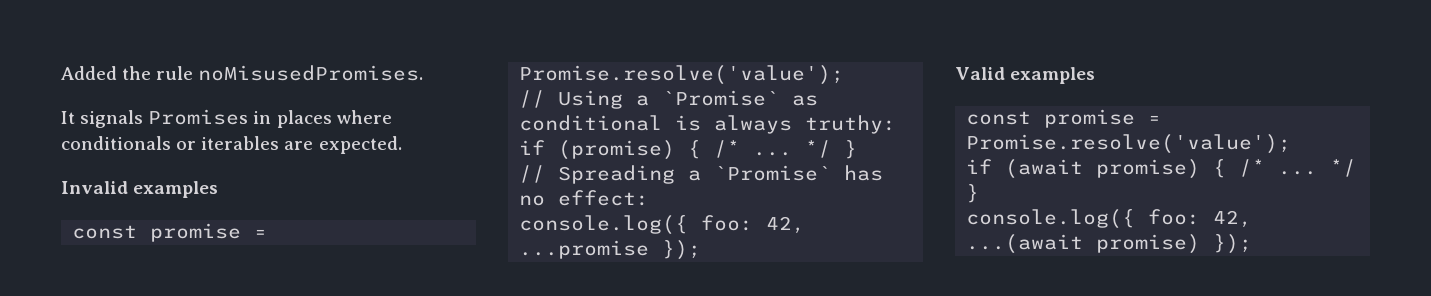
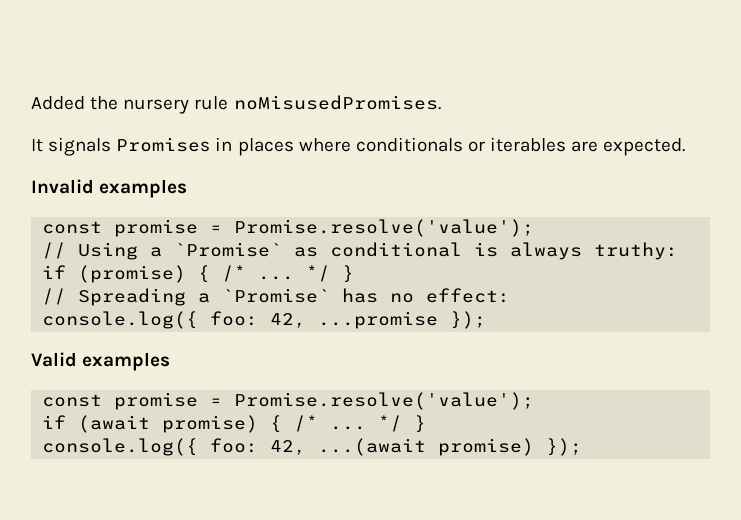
- Added the rule noMisusedPromises.
+ Added the nursery rule noMisusedPromises.

